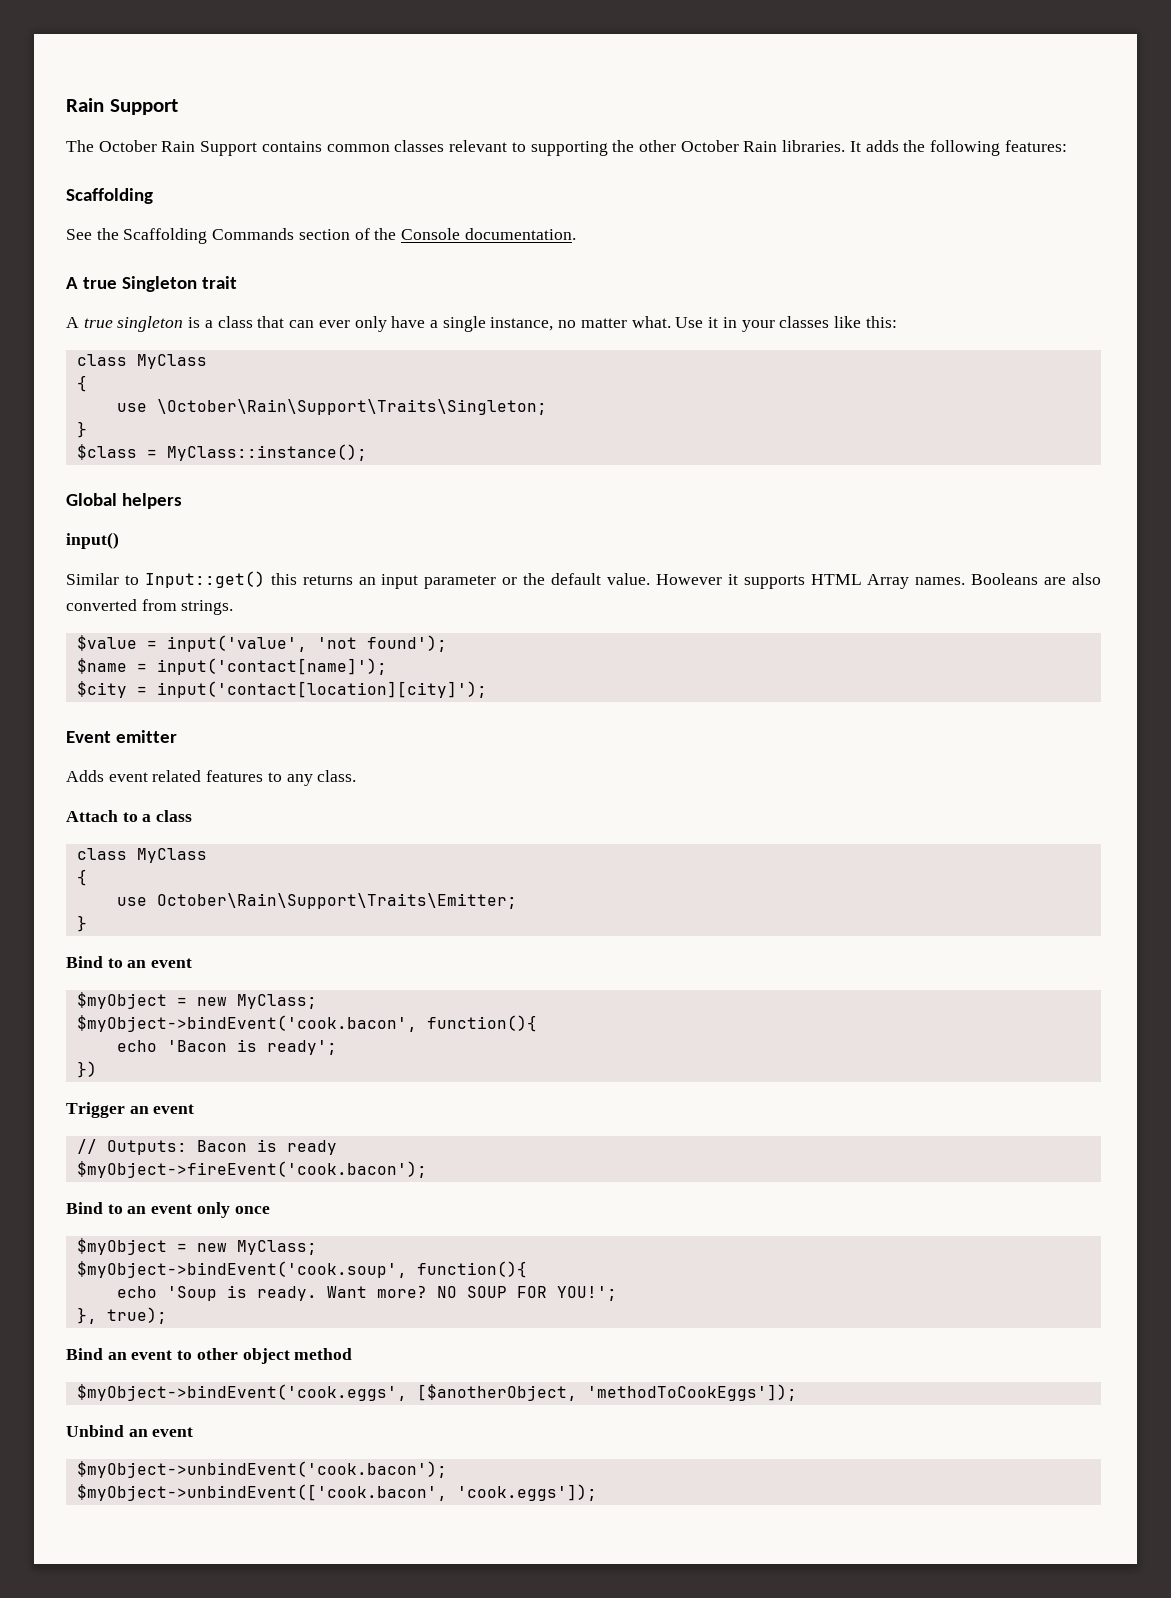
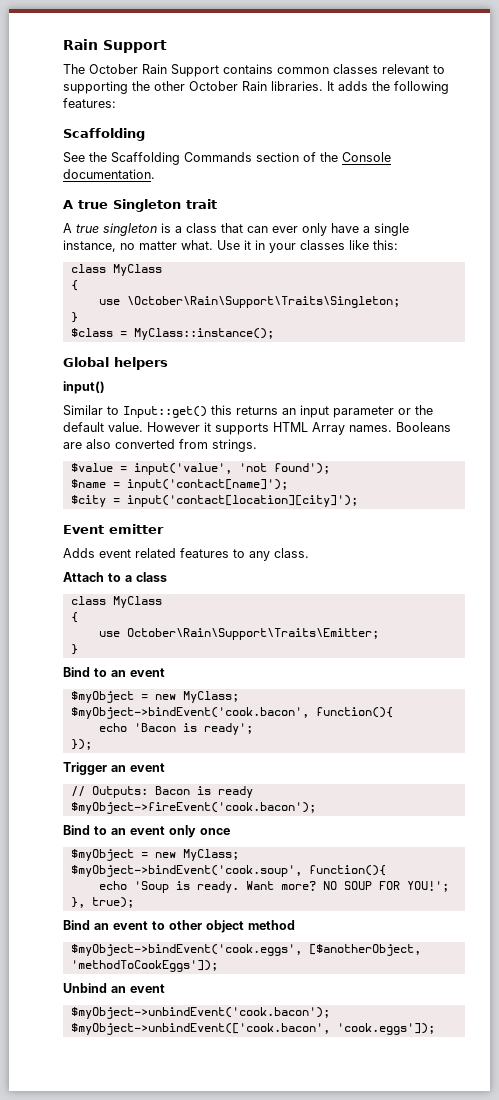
- })
+ });

